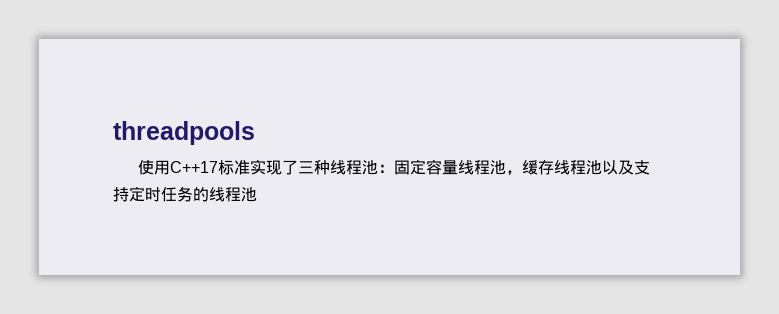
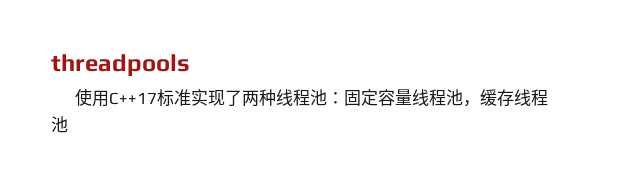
- 使用C++17标准实现了三种线程池：固定容量线程池，缓存线程池以及支持定时任务的线程池
+ 使用C++17标准实现了两种线程池：固定容量线程池，缓存线程池

